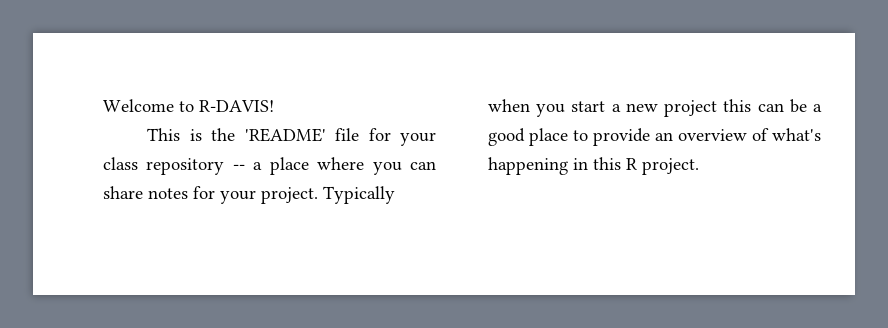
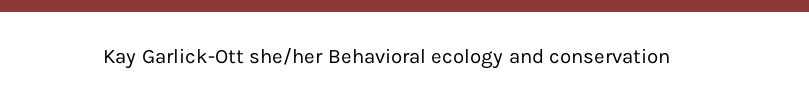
- Welcome to R-DAVIS!
- This is the 'README' file for your class repository -- a place where you can share notes for your project. Typically when you start a new project this can be a good place to provide an overview of what's happening in this R project.
+ Kay Garlick-Ott she/her Behavioral ecology and conservation

